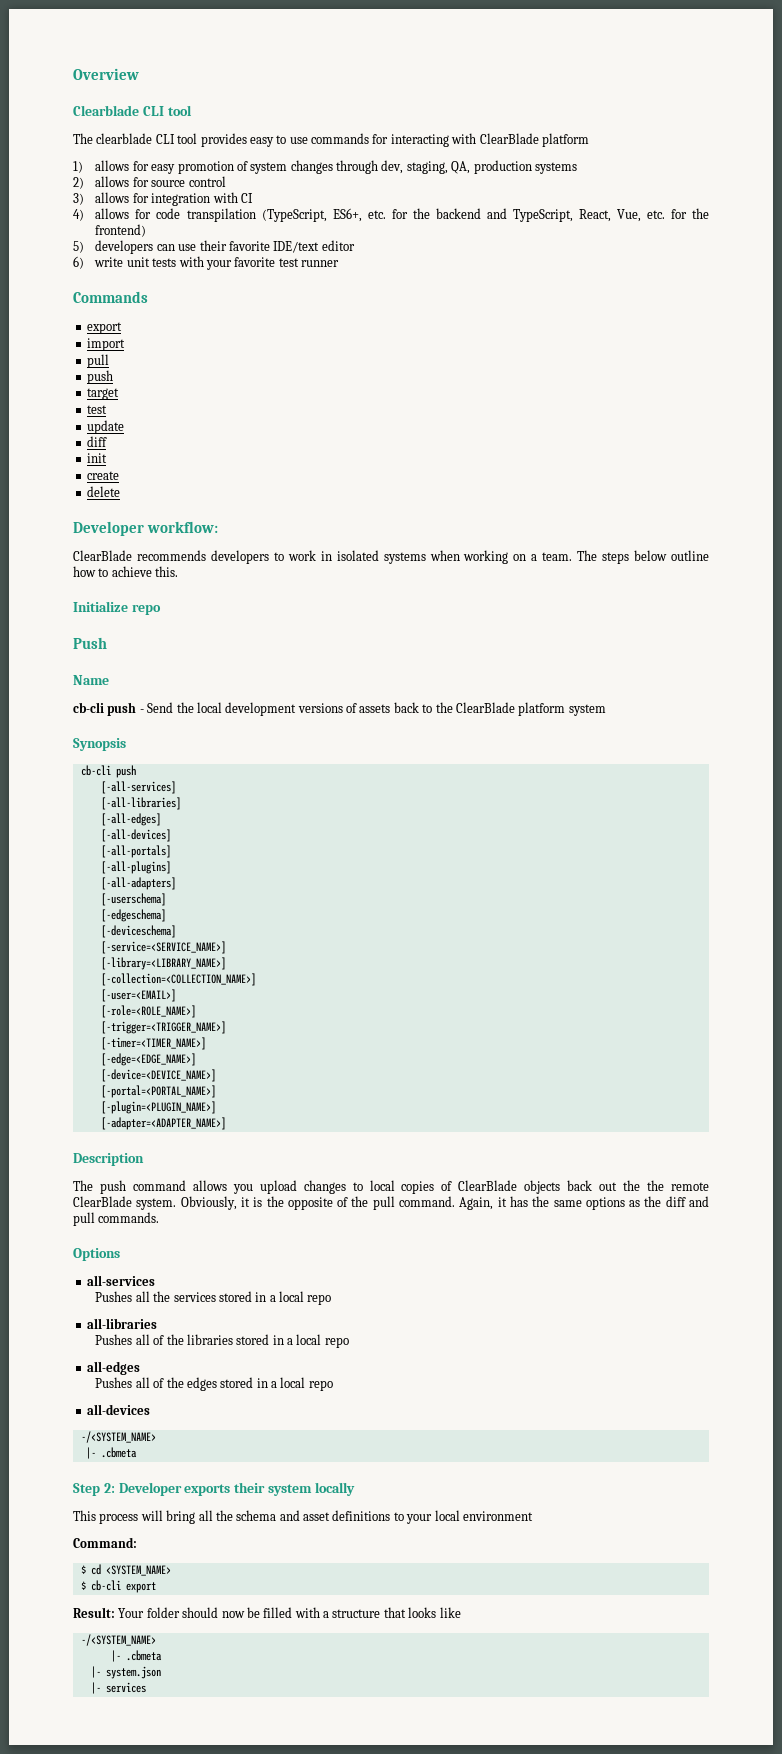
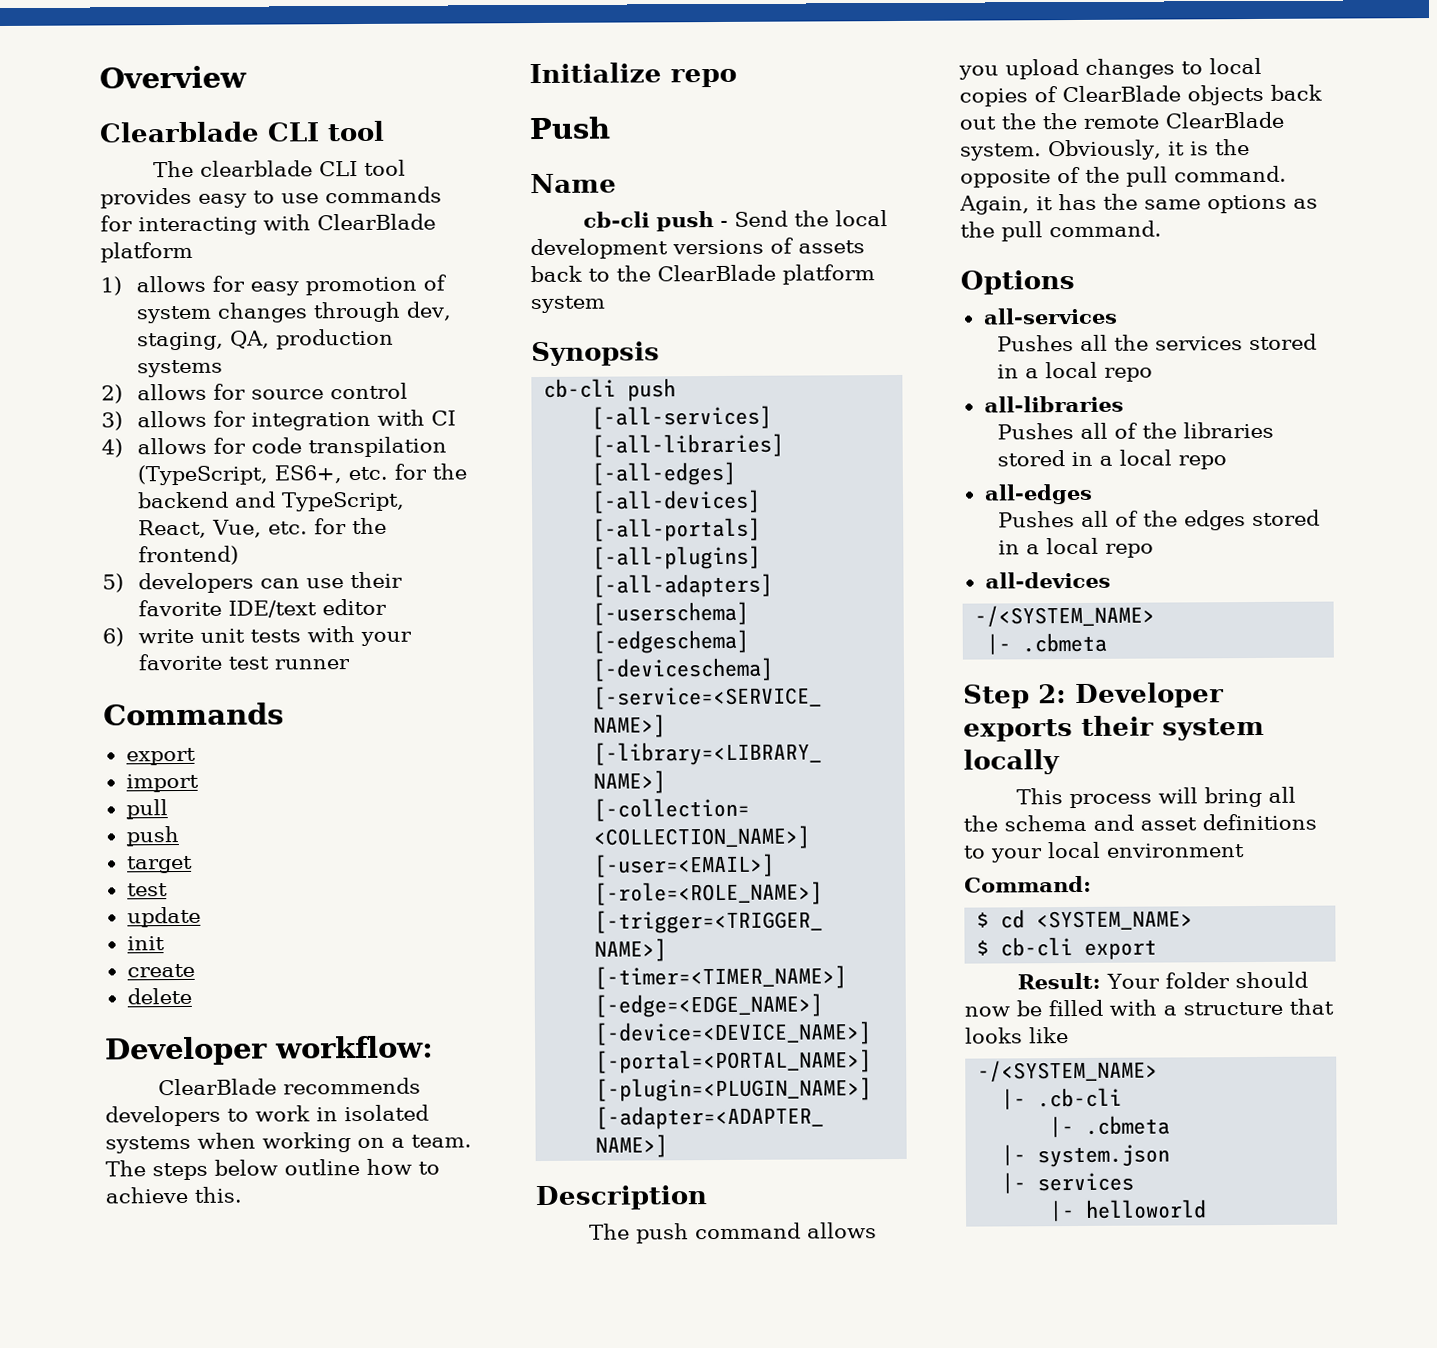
  update
- diff
- Again, it has the same options as the diff and pull commands.
+ Again, it has the same options as the pull command.
+ |- .cb-cli
+ |- helloworld

